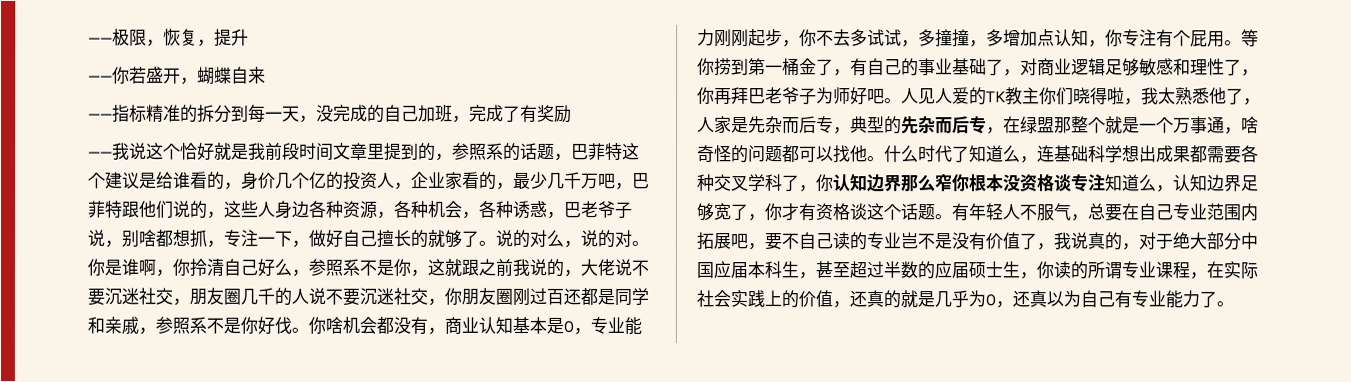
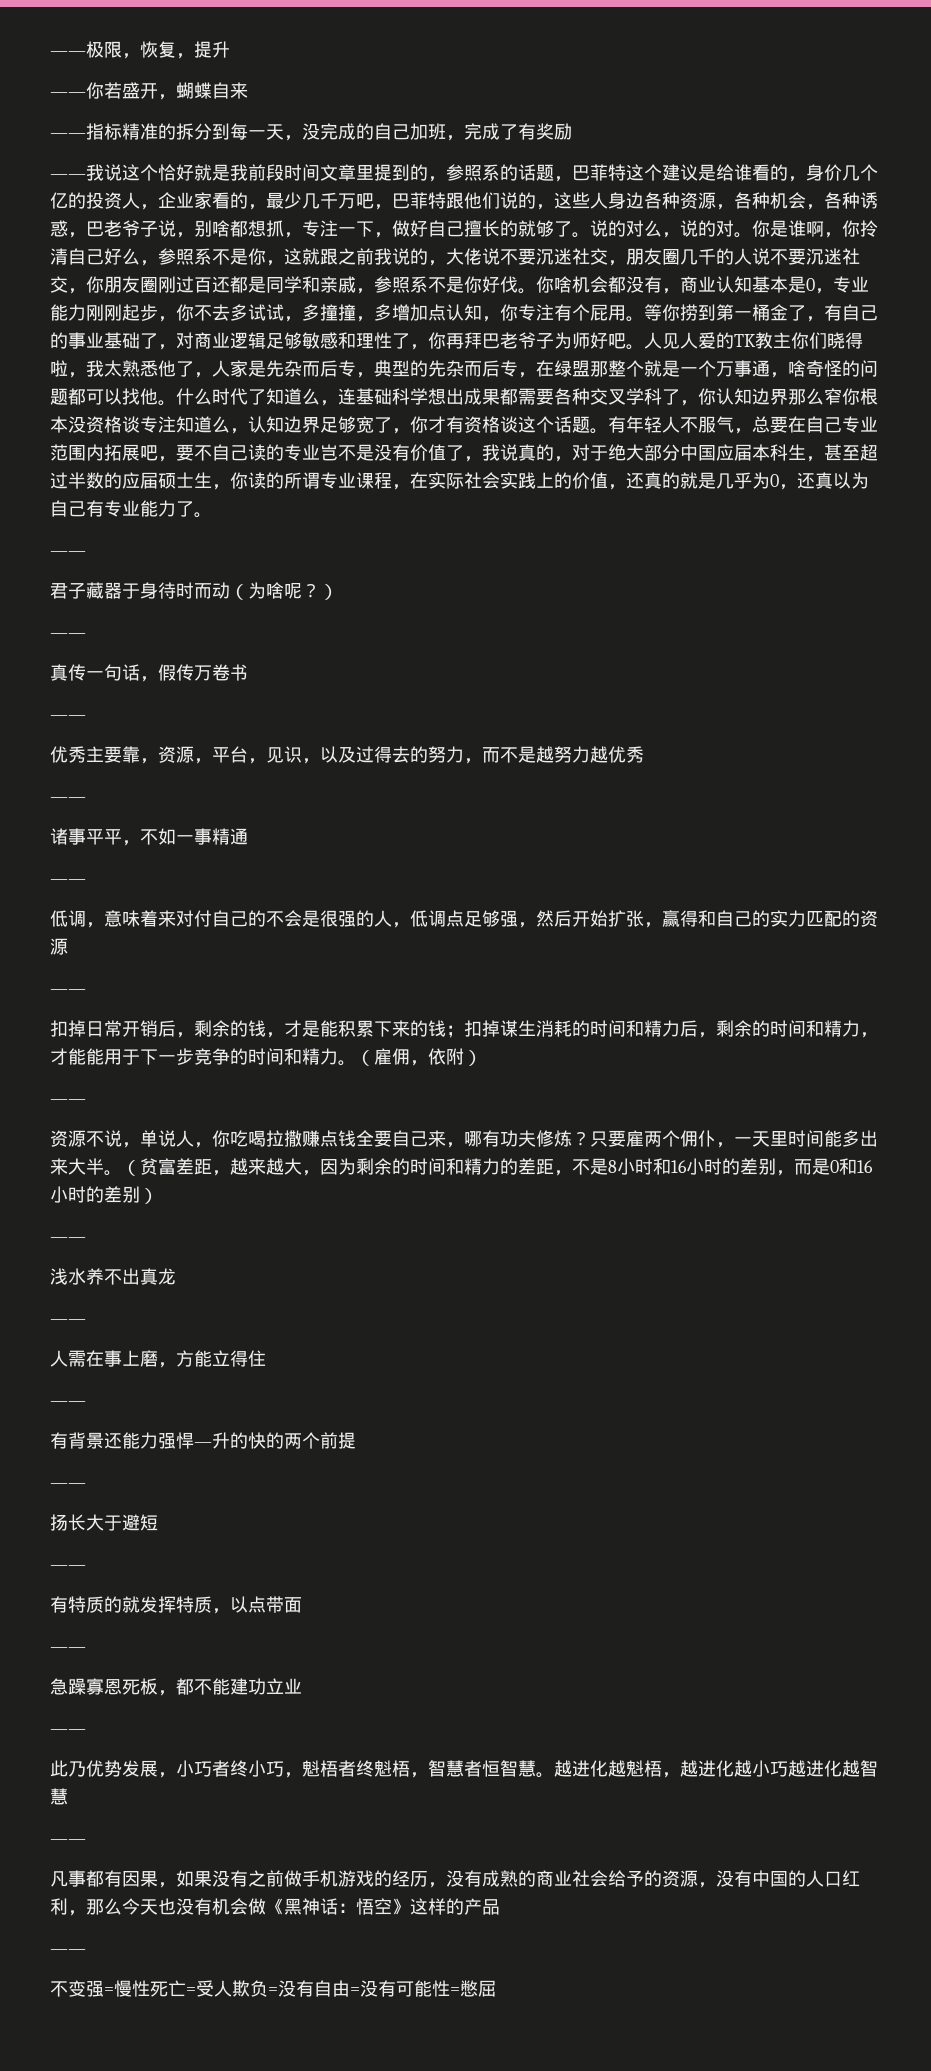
  有年轻人不服气，总要在自己专业范围内拓展吧，要不自己读的专业岂不是没有价值了，我说真的，对于绝大部分中国应届本科生，甚至超过半数的应届硕士生，你读的所谓专业课程，在实际社会实践上的价值，还真的就是几乎为0，还真以为自己有专业能力了。
+ ——
+ 君子藏器于身待时而动（为啥呢？）
+ ——
+ 真传一句话，假传万卷书
+ ——
+ 优秀主要靠，资源，平台，见识，以及过得去的努力，而不是越努力越优秀
+ ——
+ 诸事平平，不如一事精通
+ ——
+ 低调，意味着来对付自己的不会是很强的人，低调点足够强，然后开始扩张，赢得和自己的实力匹配的资源
+ ——
+ 扣掉日常开销后，剩余的钱，才是能积累下来的钱；扣掉谋生消耗的时间和精力后，剩余的时间和精力，才能能用于下一步竞争的时间和精力。（雇佣，依附）
+ ——
+ 资源不说，单说人，你吃喝拉撒赚点钱全要自己来，哪有功夫修炼？只要雇两个佣仆，一天里时间能多出来大半。（贫富差距，越来越大，因为剩余的时间和精力的差距，不是8小时和16小时的差别，而是0和16小时的差别）
+ ——
+ 浅水养不出真龙
+ ——
+ 人需在事上磨，方能立得住
+ ——
+ 有背景还能力强悍—升的快的两个前提
+ ——
+ 扬长大于避短
+ ——
+ 有特质的就发挥特质，以点带面
+ ——
+ 急躁寡恩死板，都不能建功立业
+ ——
+ 此乃优势发展，小巧者终小巧，魁梧者终魁梧，智慧者恒智慧。越进化越魁梧，越进化越小巧越进化越智慧
+ ——
+ 凡事都有因果，如果没有之前做手机游戏的经历，没有成熟的商业社会给予的资源，没有中国的人口红利，那么今天也没有机会做《黑神话：悟空》这样的产品
+ ——
+ 不变强=慢性死亡=受人欺负=没有自由=没有可能性=憋屈

